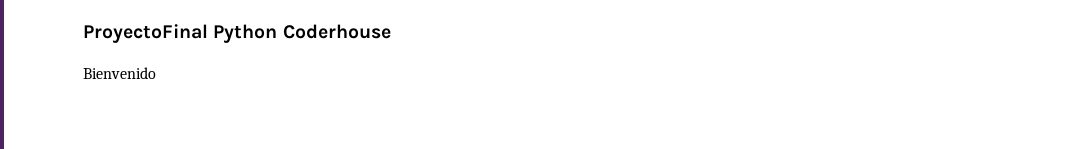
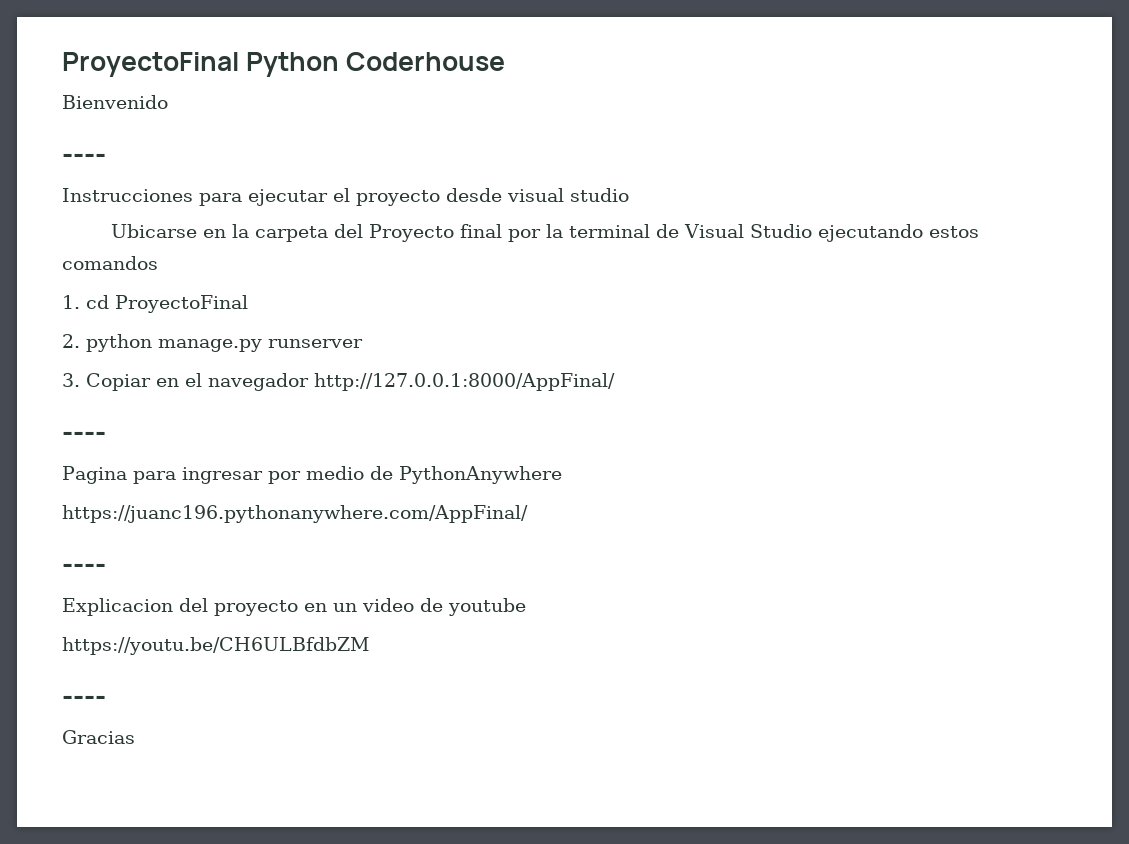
  Bienvenido
+ ----
+ Instrucciones para ejecutar el proyecto desde visual studio
+ Ubicarse en la carpeta del Proyecto final por la terminal de Visual Studio ejecutando estos comandos
+ 1. cd ProyectoFinal
+ 2. python manage.py runserver
+ 3. Copiar en el navegador http://127.0.0.1:8000/AppFinal/
+ ----
+ Pagina para ingresar por medio de PythonAnywhere
+ https://juanc196.pythonanywhere.com/AppFinal/
+ ----
+ Explicacion del proyecto en un video de youtube
+ https://youtu.be/CH6ULBfdbZM
+ ----
+ Gracias

